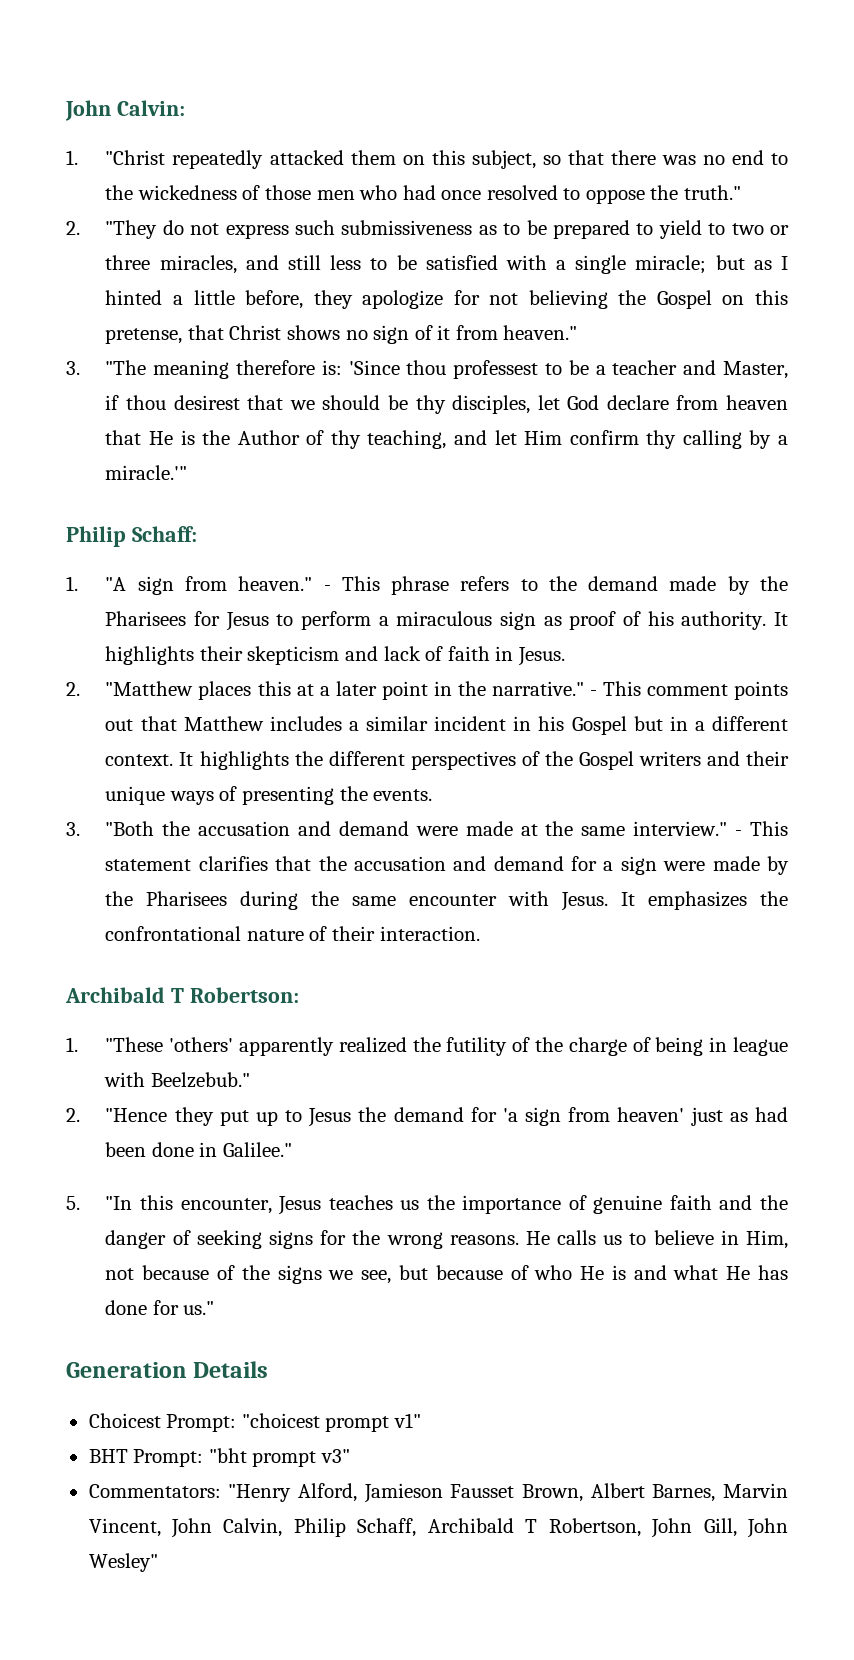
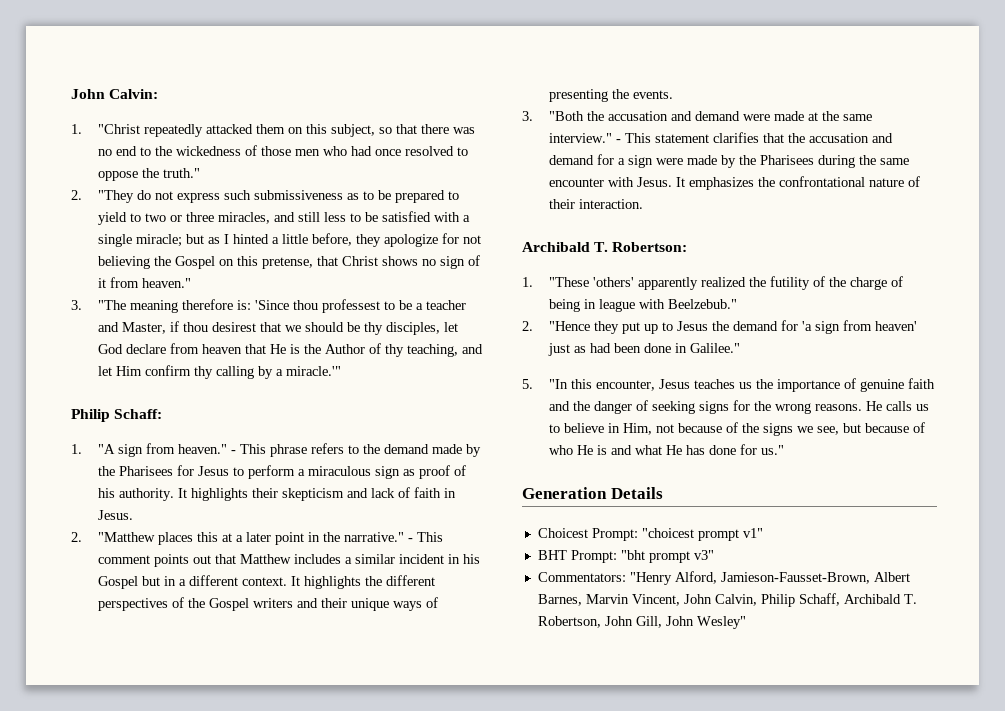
- Archibald T Robertson:
+ Archibald T. Robertson:
- Commentators: "Henry Alford, Jamieson Fausset Brown, Albert Barnes, Marvin Vincent, John Calvin, Philip Schaff, Archibald T Robertson, John Gill, John Wesley"
+ Commentators: "Henry Alford, Jamieson-Fausset-Brown, Albert Barnes, Marvin Vincent, John Calvin, Philip Schaff, Archibald T. Robertson, John Gill, John Wesley"

